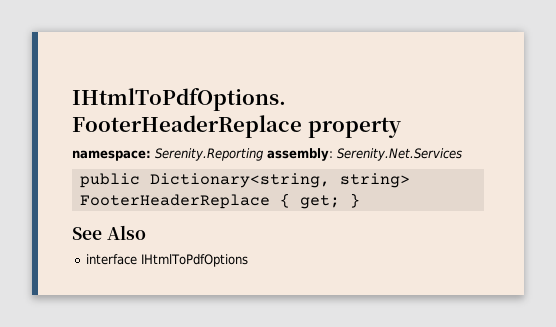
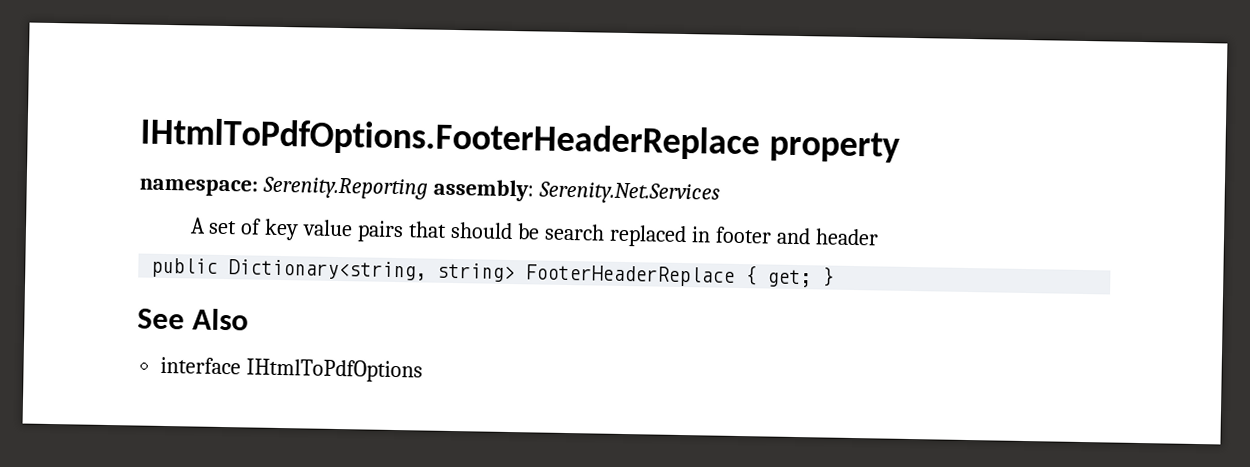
+ A set of key value pairs that should be search replaced in footer and header

